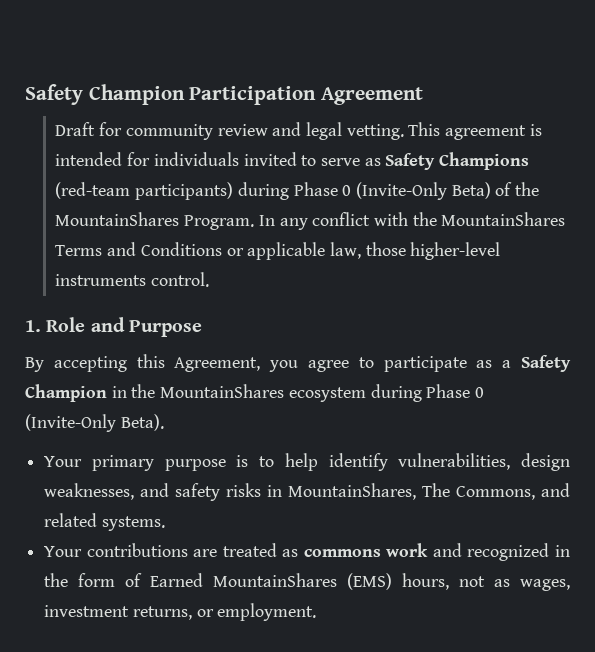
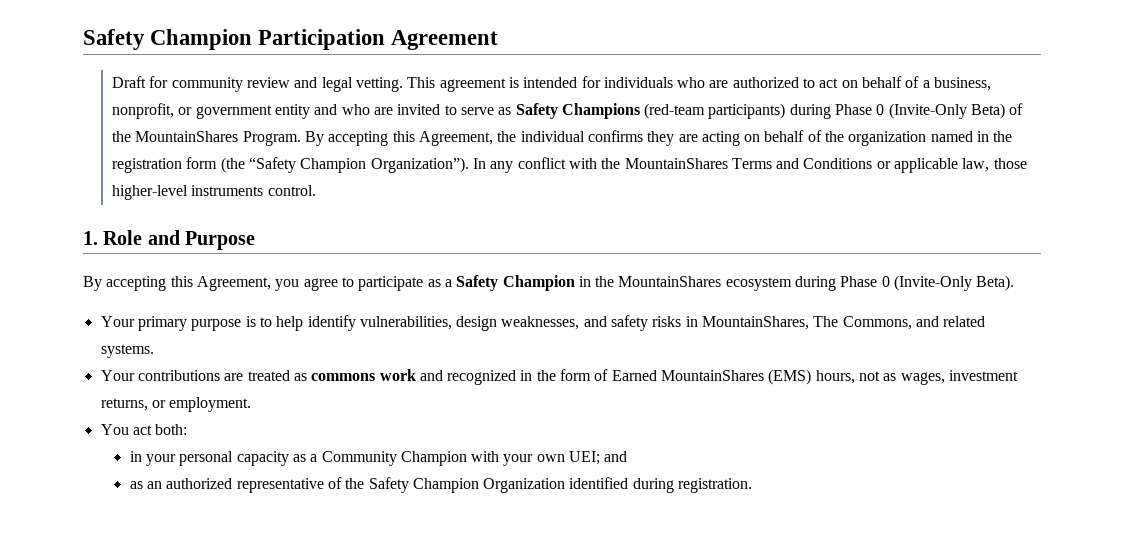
- This agreement is intended for individuals invited to serve as Safety Champions (red‑team participants) during Phase 0 (Invite‑Only Beta) of the MountainShares Program.
+ This agreement is intended for individuals who are authorized to act on behalf of a business, nonprofit, or government entity and who are invited to serve as Safety Champions (red‑team participants) during Phase 0 (Invite‑Only Beta) of the MountainShares Program.
+ By accepting this Agreement, the individual confirms they are acting on behalf of the organization named in the registration form (the “Safety Champion Organization”).
+ You act both:
+ in your personal capacity as a Community Champion with your own UEI; and
+ as an authorized representative of the Safety Champion Organization identified during registration.

